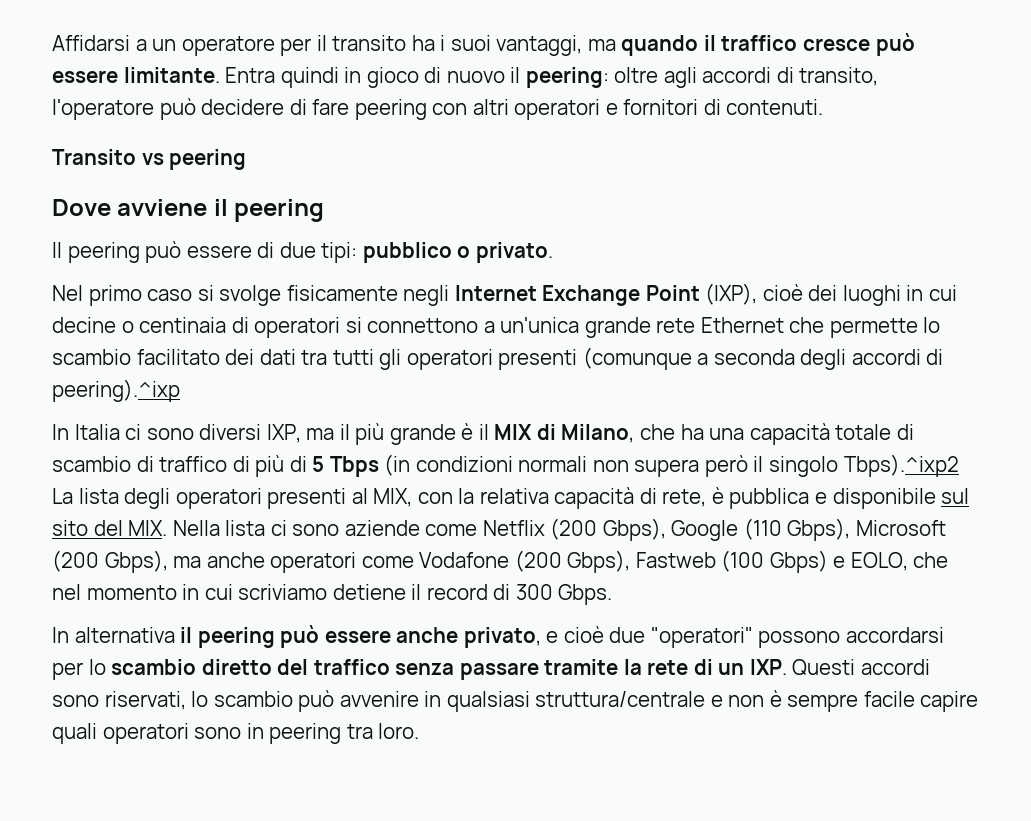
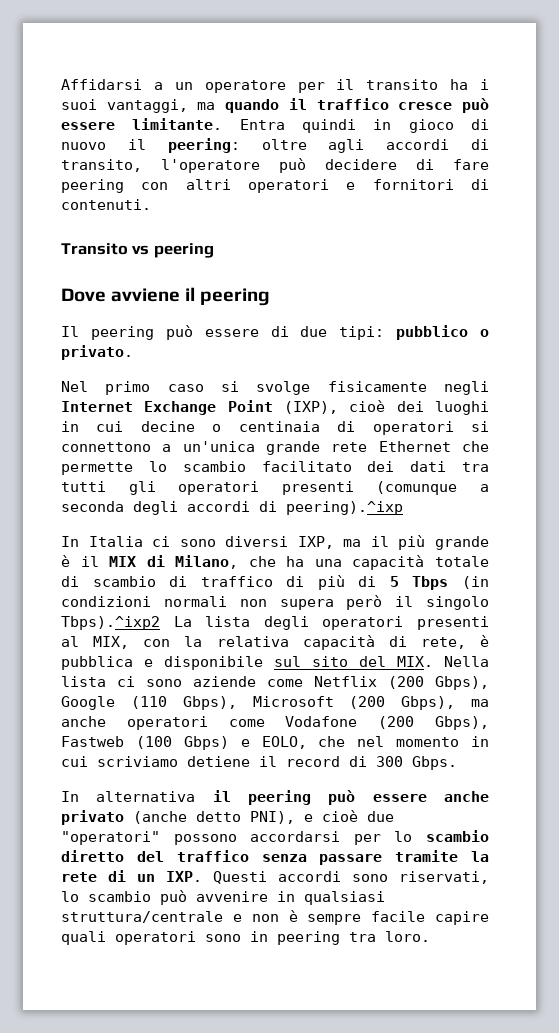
- In alternativa il peering può essere anche privato, e cioè due "operatori" possono accordarsi per lo scambio diretto del traffico senza passare tramite la rete di un IXP. Questi accordi sono riservati, lo scambio può avvenire in qualsiasi struttura/centrale e non è sempre facile capire quali operatori sono in peering tra loro.
+ In alternativa il peering può essere anche privato (anche detto PNI), e cioè due "operatori" possono accordarsi per lo scambio diretto del traffico senza passare tramite la rete di un IXP. Questi accordi sono riservati, lo scambio può avvenire in qualsiasi struttura/centrale e non è sempre facile capire quali operatori sono in peering tra loro.

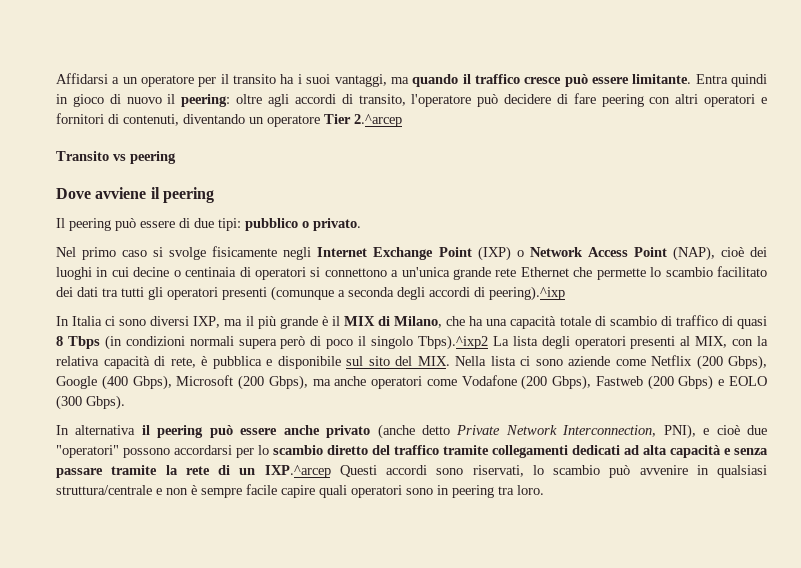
- Entra quindi in gioco di nuovo il peering: oltre agli accordi di transito, l'operatore può decidere di fare peering con altri operatori e fornitori di contenuti.
+ Entra quindi in gioco di nuovo il peering: oltre agli accordi di transito, l'operatore può decidere di fare peering con altri operatori e fornitori di contenuti, diventando un operatore Tier 2.^arcep
- Nel primo caso si svolge fisicamente negli Internet Exchange Point (IXP), cioè dei luoghi in cui decine o centinaia di operatori si connettono a un'unica grande rete Ethernet che permette lo scambio facilitato dei dati tra tutti gli operatori presenti (comunque a seconda degli accordi di peering).^ixp
+ Nel primo caso si svolge fisicamente negli Internet Exchange Point (IXP) o Network Access Point (NAP), cioè dei luoghi in cui decine o centinaia di operatori si connettono a un'unica grande rete Ethernet che permette lo scambio facilitato dei dati tra tutti gli operatori presenti (comunque a seconda degli accordi di peering).^ixp
- In Italia ci sono diversi IXP, ma il più grande è il MIX di Milano, che ha una capacità totale di scambio di traffico di più di 5 Tbps (in condizioni normali non supera però il singolo Tbps).^ixp2 La lista degli operatori presenti al MIX, con la relativa capacità di rete, è pubblica e disponibile sul sito del MIX. Nella lista ci sono aziende come Netflix (200 Gbps), Google (110 Gbps), Microsoft (200 Gbps), ma anche operatori come Vodafone (200 Gbps), Fastweb (100 Gbps) e EOLO, che nel momento in cui scriviamo detiene il record di 300 Gbps.
+ In Italia ci sono diversi IXP, ma il più grande è il MIX di Milano, che ha una capacità totale di scambio di traffico di quasi 8 Tbps (in condizioni normali supera però di poco il singolo Tbps).^ixp2 La lista degli operatori presenti al MIX, con la relativa capacità di rete, è pubblica e disponibile sul sito del MIX. Nella lista ci sono aziende come Netflix (200 Gbps), Google (400 Gbps), Microsoft (200 Gbps), ma anche operatori come Vodafone (200 Gbps), Fastweb (200 Gbps) e EOLO (300 Gbps).
- In alternativa il peering può essere anche privato (anche detto PNI), e cioè due "operatori" possono accordarsi per lo scambio diretto del traffico senza passare tramite la rete di un IXP. Questi accordi sono riservati, lo scambio può avvenire in qualsiasi struttura/centrale e non è sempre facile capire quali operatori sono in peering tra loro.
+ In alternativa il peering può essere anche privato (anche detto Private Network Interconnection, PNI), e cioè due "operatori" possono accordarsi per lo scambio diretto del traffico tramite collegamenti dedicati ad alta capacità e senza passare tramite la rete di un IXP.^arcep Questi accordi sono riservati, lo scambio può avvenire in qualsiasi struttura/centrale e non è sempre facile capire quali operatori sono in peering tra loro.

